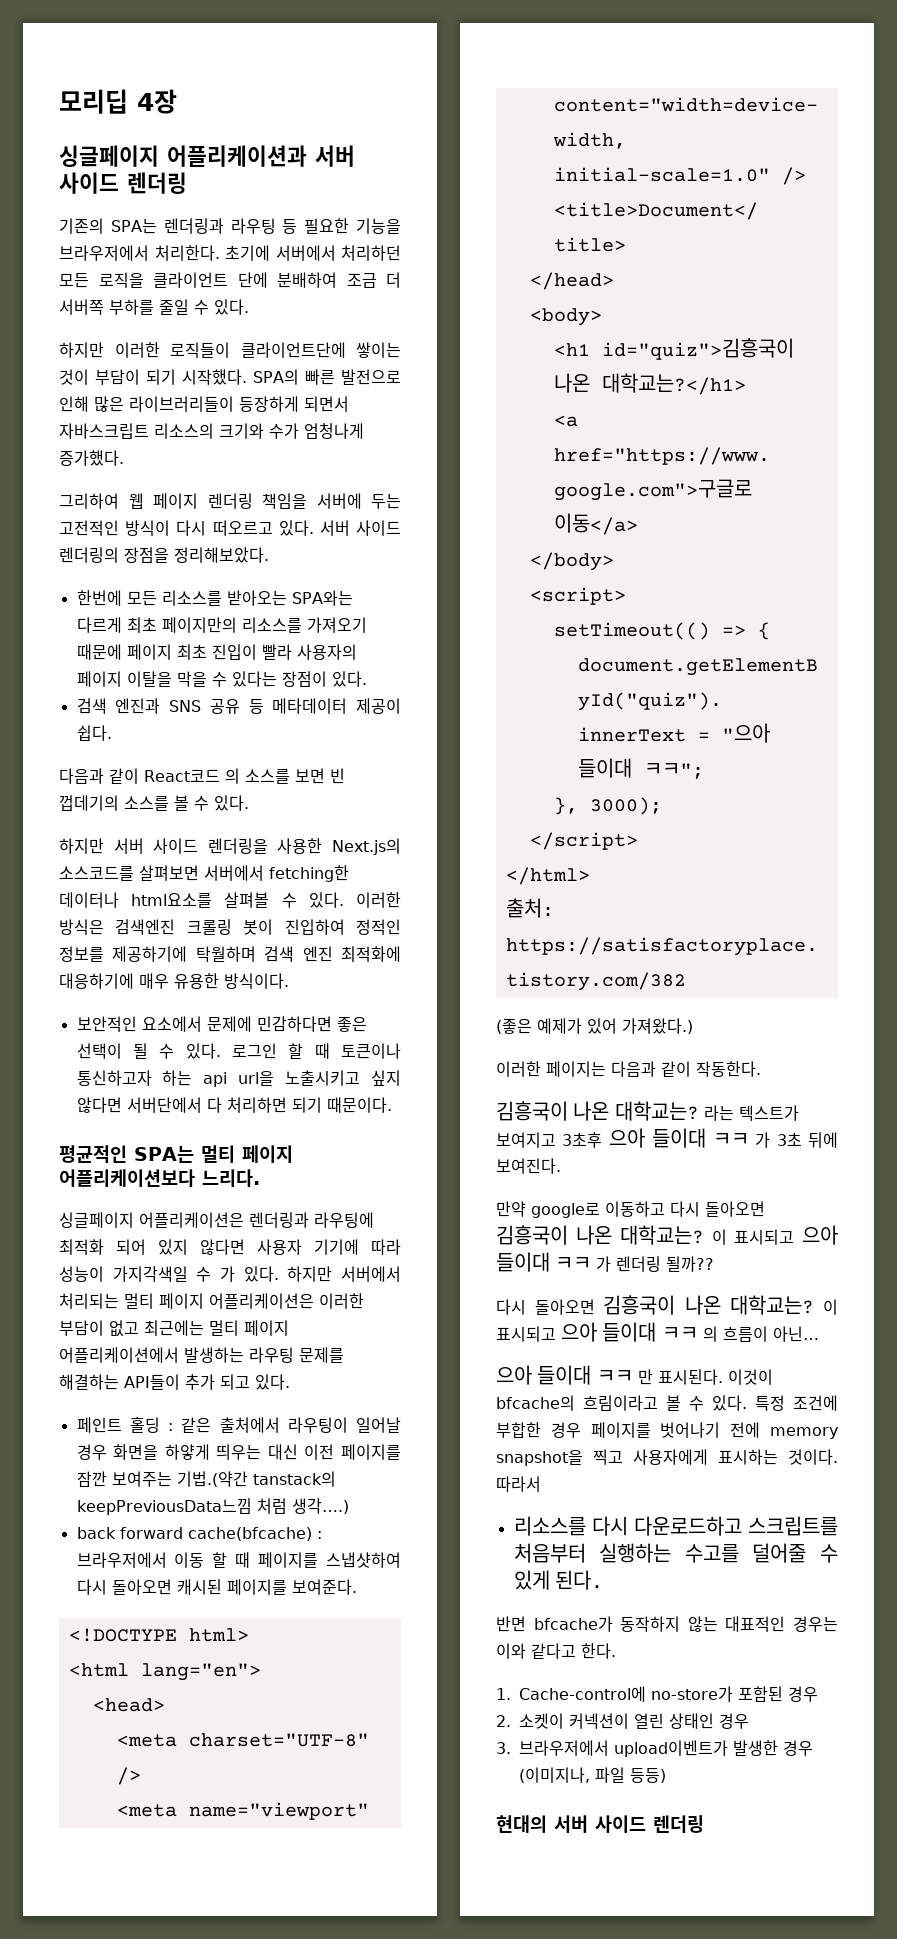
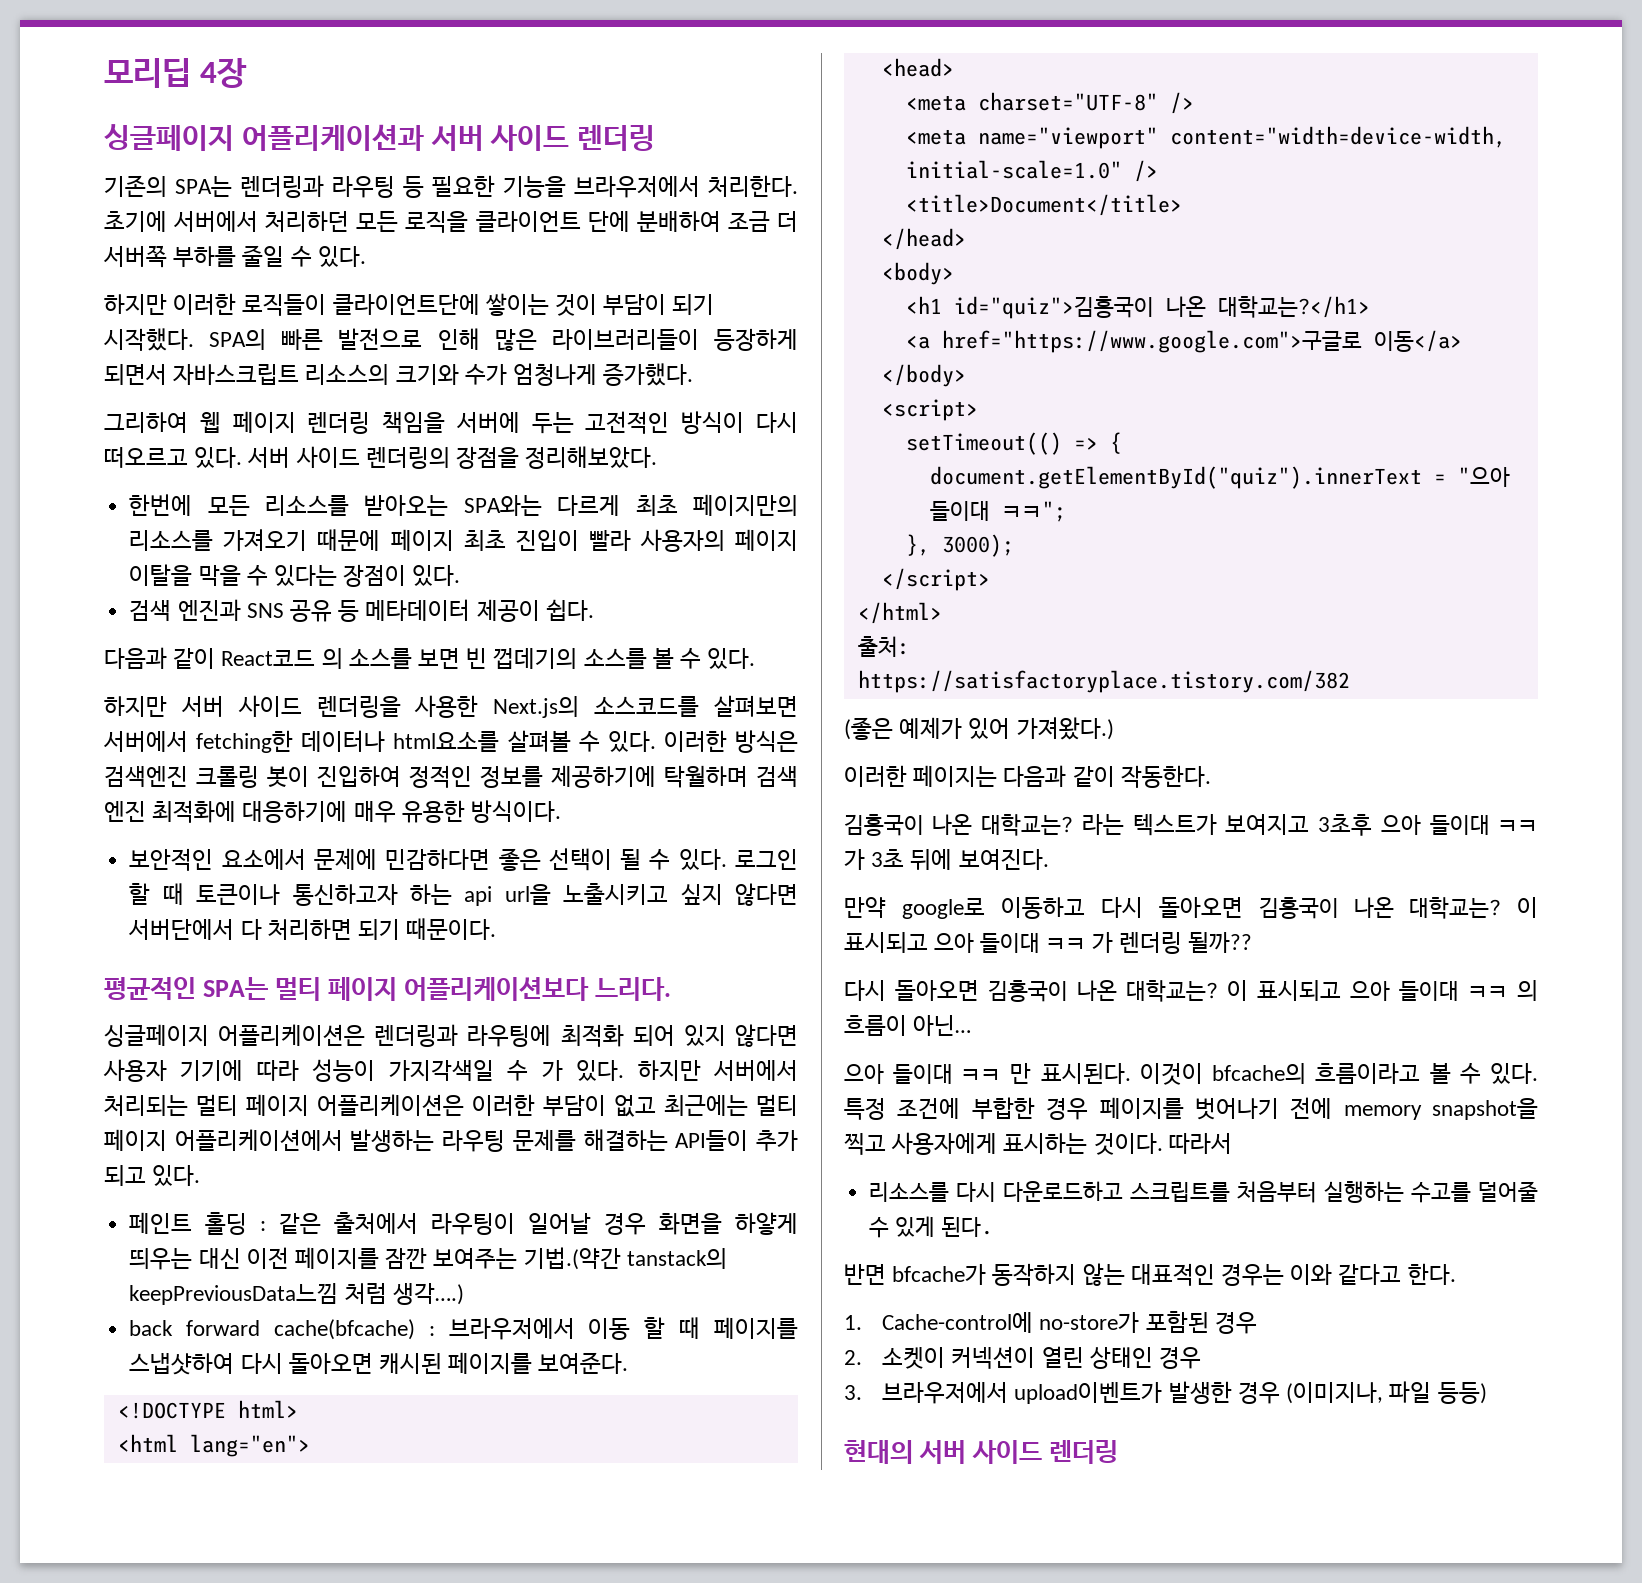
- 이것이 bfcache의 흐림이라고 볼 수 있다.
+ 이것이 bfcache의 흐름이라고 볼 수 있다.

